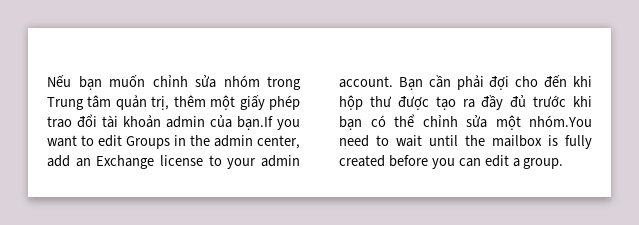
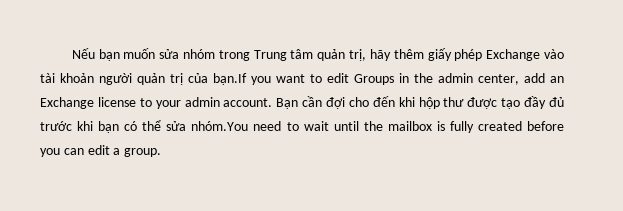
- Nếu bạn muốn chỉnh sửa nhóm trong Trung tâm quản trị, thêm một giấy phép trao đổi tài khoản admin của bạn.If you want to edit Groups in the admin center, add an Exchange license to your admin account.
+ Nếu bạn muốn sửa nhóm trong Trung tâm quản trị, hãy thêm giấy phép Exchange vào tài khoản người quản trị của bạn.If you want to edit Groups in the admin center, add an Exchange license to your admin account.
- Bạn cần phải đợi cho đến khi hộp thư được tạo ra đầy đủ trước khi bạn có thể chỉnh sửa một nhóm.You need to wait until the mailbox is fully created before you can edit a group.
+ Bạn cần đợi cho đến khi hộp thư được tạo đầy đủ trước khi bạn có thể sửa nhóm.You need to wait until the mailbox is fully created before you can edit a group.

